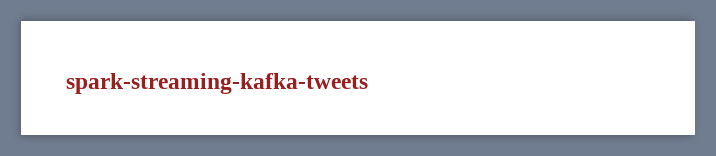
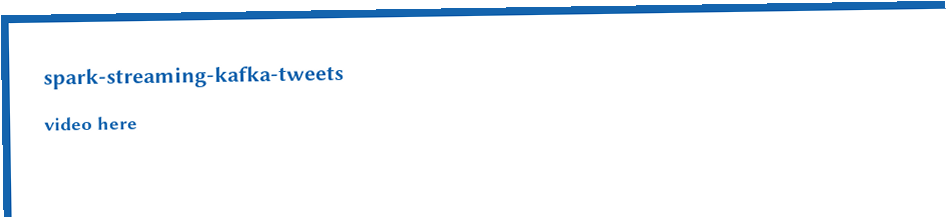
+ video here

